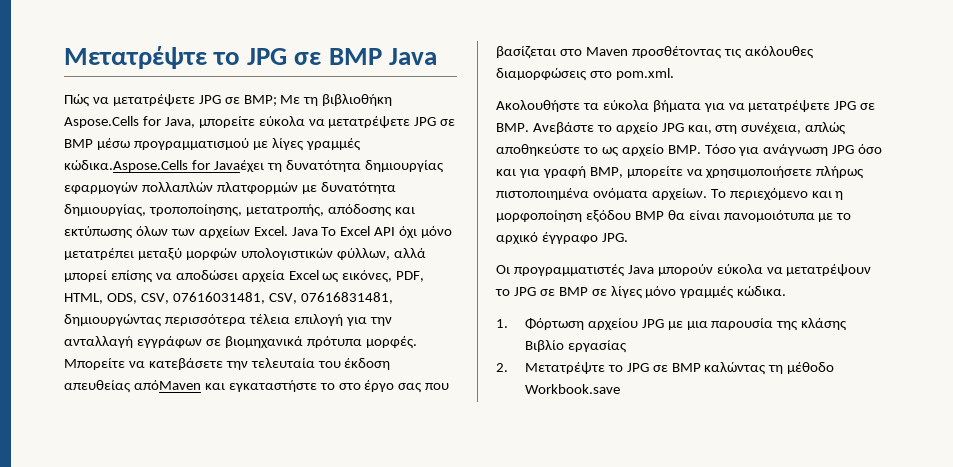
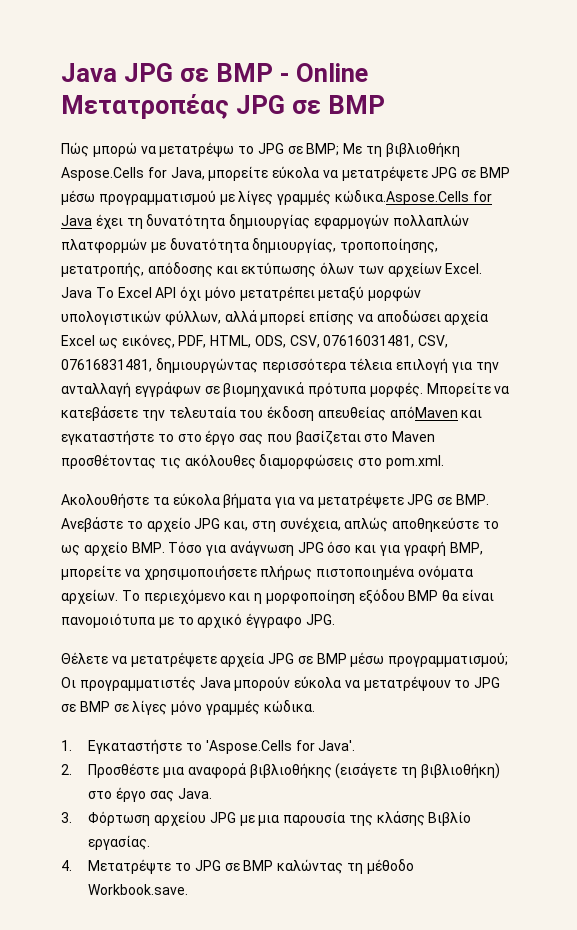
- Μετατρέψτε το JPG σε BMP Java
- Πώς να μετατρέψετε JPG σε BMP; Με τη βιβλιοθήκη Aspose.Cells for Java, μπορείτε εύκολα να μετατρέψετε JPG σε BMP μέσω προγραμματισμού με λίγες γραμμές κώδικα.Aspose.Cells for Javaέχει τη δυνατότητα δημιουργίας εφαρμογών πολλαπλών πλατφορμών με δυνατότητα δημιουργίας, τροποποίησης, μετατροπής, απόδοσης και εκτύπωσης όλων των αρχείων Excel.
+ Java JPG σε BMP - Online Μετατροπέας JPG σε BMP
+ Πώς μπορώ να μετατρέψω το JPG σε BMP; Με τη βιβλιοθήκη Aspose.Cells for Java, μπορείτε εύκολα να μετατρέψετε JPG σε BMP μέσω προγραμματισμού με λίγες γραμμές κώδικα.Aspose.Cells for Java έχει τη δυνατότητα δημιουργίας εφαρμογών πολλαπλών πλατφορμών με δυνατότητα δημιουργίας, τροποποίησης, μετατροπής, απόδοσης και εκτύπωσης όλων των αρχείων Excel.
- Οι προγραμματιστές Java μπορούν εύκολα να μετατρέψουν το JPG σε BMP σε λίγες μόνο γραμμές κώδικα.
+ Θέλετε να μετατρέψετε αρχεία JPG σε BMP μέσω προγραμματισμού; Οι προγραμματιστές Java μπορούν εύκολα να μετατρέψουν το JPG σε BMP σε λίγες μόνο γραμμές κώδικα.
- 1. Φόρτωση αρχείου JPG με μια παρουσία της κλάσης Βιβλίο εργασίας
- 2. Μετατρέψτε το JPG σε BMP καλώντας τη μέθοδο Workbook.save
+ 1. Εγκαταστήστε το 'Aspose.Cells for Java'.
+ 2. Προσθέστε μια αναφορά βιβλιοθήκης (εισάγετε τη βιβλιοθήκη) στο έργο σας Java.
+ 3. Φόρτωση αρχείου JPG με μια παρουσία της κλάσης Βιβλίο εργασίας.
+ 4. Μετατρέψτε το JPG σε BMP καλώντας τη μέθοδο Workbook.save.

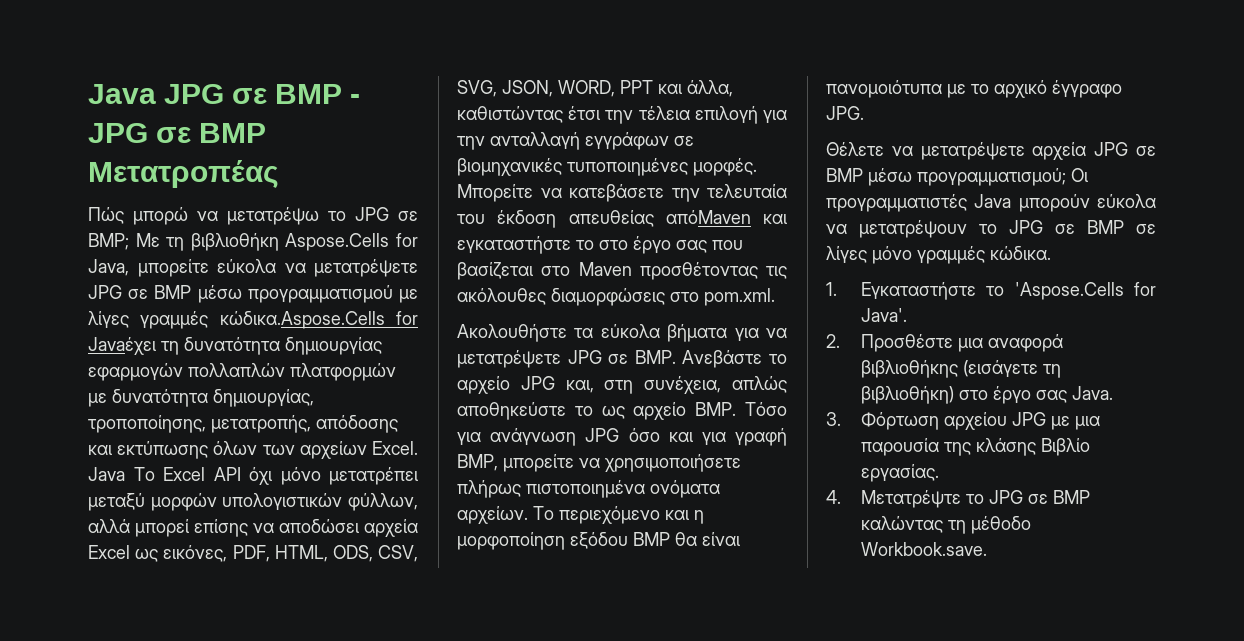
- Java JPG σε BMP - Online Μετατροπέας JPG σε BMP
+ Java JPG σε BMP - JPG σε BMP Μετατροπέας
- Πώς μπορώ να μετατρέψω το JPG σε BMP; Με τη βιβλιοθήκη Aspose.Cells for Java, μπορείτε εύκολα να μετατρέψετε JPG σε BMP μέσω προγραμματισμού με λίγες γραμμές κώδικα.Aspose.Cells for Java έχει τη δυνατότητα δημιουργίας εφαρμογών πολλαπλών πλατφορμών με δυνατότητα δημιουργίας, τροποποίησης, μετατροπής, απόδοσης και εκτύπωσης όλων των αρχείων Excel.
+ Πώς μπορώ να μετατρέψω το JPG σε BMP; Με τη βιβλιοθήκη Aspose.Cells for Java, μπορείτε εύκολα να μετατρέψετε JPG σε BMP μέσω προγραμματισμού με λίγες γραμμές κώδικα.Aspose.Cells for Javaέχει τη δυνατότητα δημιουργίας εφαρμογών πολλαπλών πλατφορμών με δυνατότητα δημιουργίας, τροποποίησης, μετατροπής, απόδοσης και εκτύπωσης όλων των αρχείων Excel.
- Java Το Excel API όχι μόνο μετατρέπει μεταξύ μορφών υπολογιστικών φύλλων, αλλά μπορεί επίσης να αποδώσει αρχεία Excel ως εικόνες, PDF, HTML, ODS, CSV, 07616031481, CSV, 07616831481, δημιουργώντας περισσότερα τέλεια επιλογή για την ανταλλαγή εγγράφων σε βιομηχανικά πρότυπα μορφές.
+ Java Το Excel API όχι μόνο μετατρέπει μεταξύ μορφών υπολογιστικών φύλλων, αλλά μπορεί επίσης να αποδώσει αρχεία Excel ως εικόνες, PDF, HTML, ODS, CSV, SVG, JSON, WORD, PPT και άλλα, καθιστώντας έτσι την τέλεια επιλογή για την ανταλλαγή εγγράφων σε βιομηχανικές τυποποιημένες μορφές.

